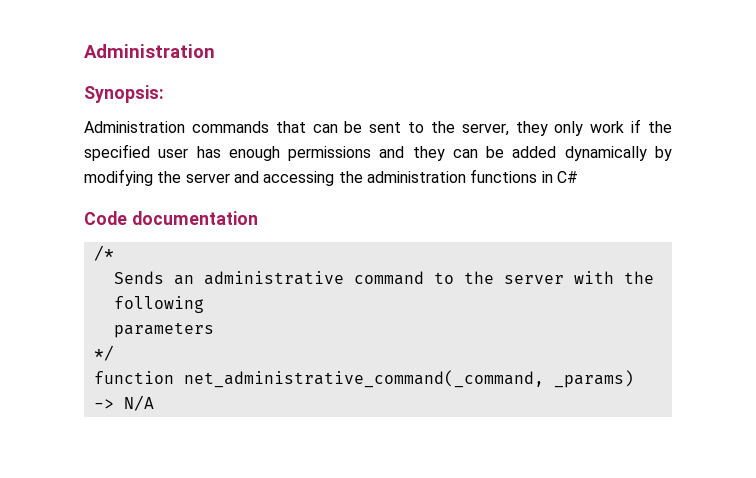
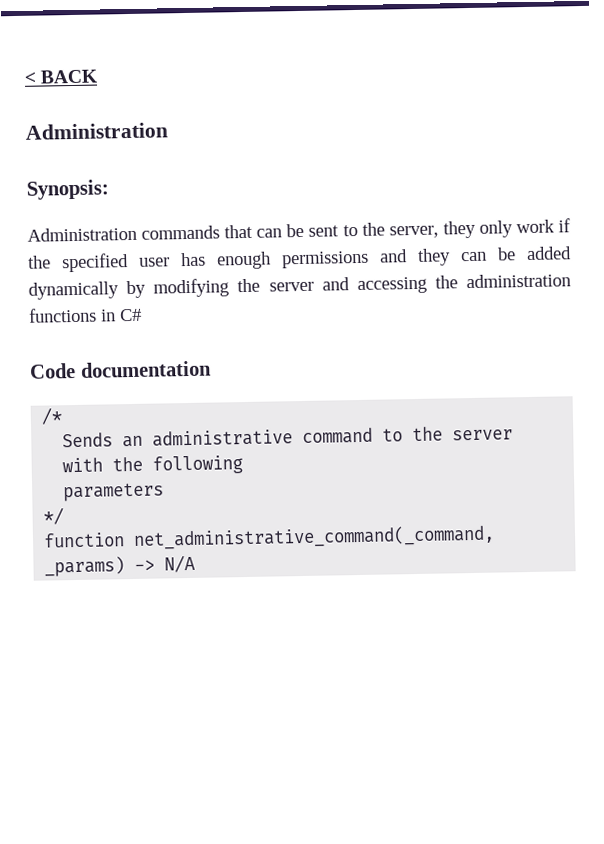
+ < BACK

